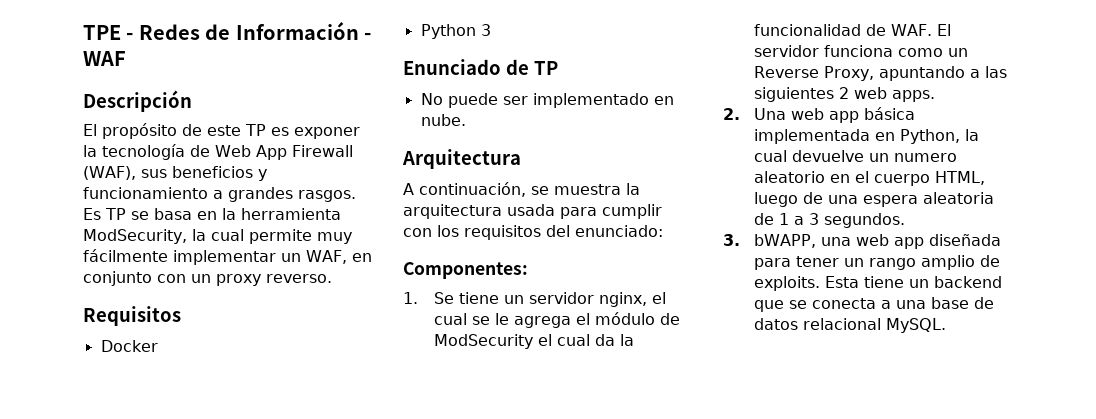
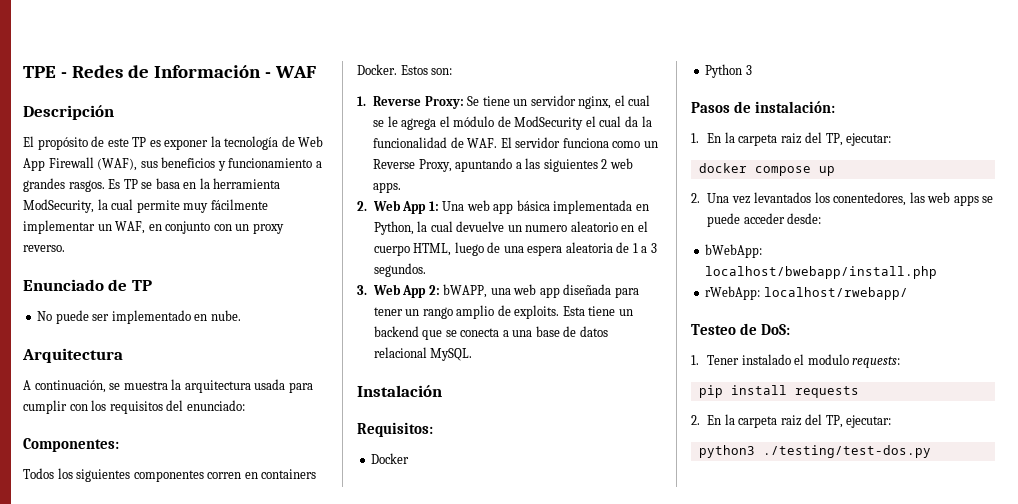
- Requisitos
- Docker
- Python 3
- 1. Se tiene un servidor nginx, el cual se le agrega el módulo de ModSecurity el cual da la funcionalidad de WAF. El servidor funciona como un Reverse Proxy, apuntando a las siguientes 2 web apps.
+ Todos los siguientes componentes corren en containers Docker. Estos son:
+ 1. Reverse Proxy: Se tiene un servidor nginx, el cual se le agrega el módulo de ModSecurity el cual da la funcionalidad de WAF. El servidor funciona como un Reverse Proxy, apuntando a las siguientes 2 web apps.
- 2. Una web app básica implementada en Python, la cual devuelve un numero aleatorio en el cuerpo HTML, luego de una espera aleatoria de 1 a 3 segundos.
+ 2. Web App 1: Una web app básica implementada en Python, la cual devuelve un numero aleatorio en el cuerpo HTML, luego de una espera aleatoria de 1 a 3 segundos.
- 3. bWAPP, una web app diseñada para tener un rango amplio de exploits.
+ 3. Web App 2: bWAPP, una web app diseñada para tener un rango amplio de exploits.
+ Instalación
+ Requisitos:
+ Docker
+ Python 3
+ Pasos de instalación:
+ 1. En la carpeta raiz del TP, ejecutar:
+ docker compose up
+ 2. Una vez levantados los conentedores, las web apps se puede acceder desde:
+ bWebApp: localhost/bwebapp/install.php
+ rWebApp: localhost/rwebapp/
+ Testeo de DoS:
+ 1. Tener instalado el modulo requests:
+ pip install requests
+ 2. En la carpeta raiz del TP, ejecutar:
+ python3 ./testing/test-dos.py

